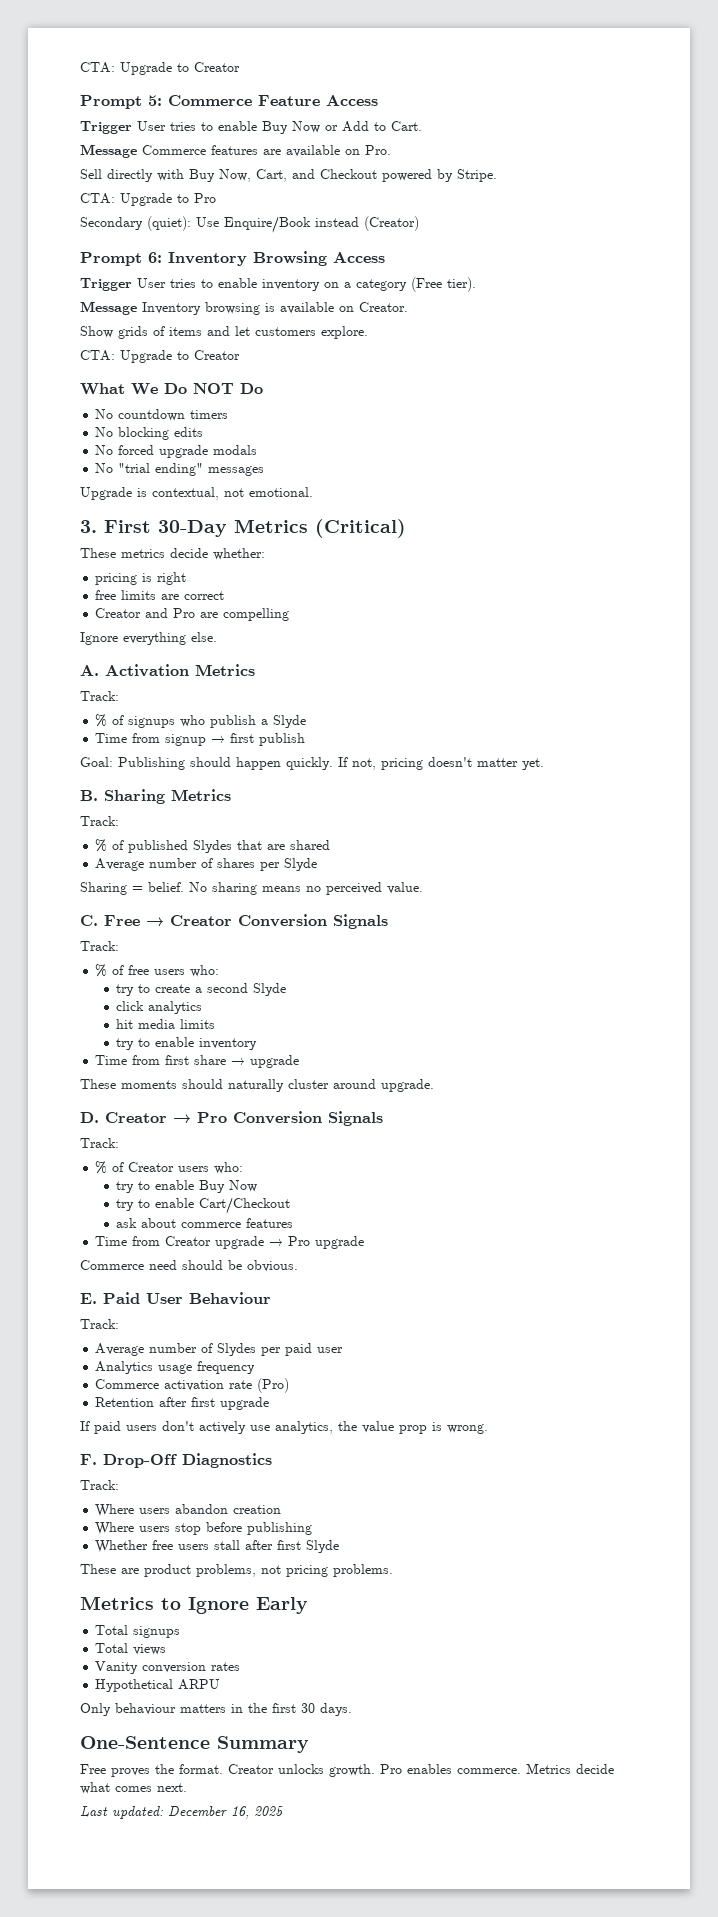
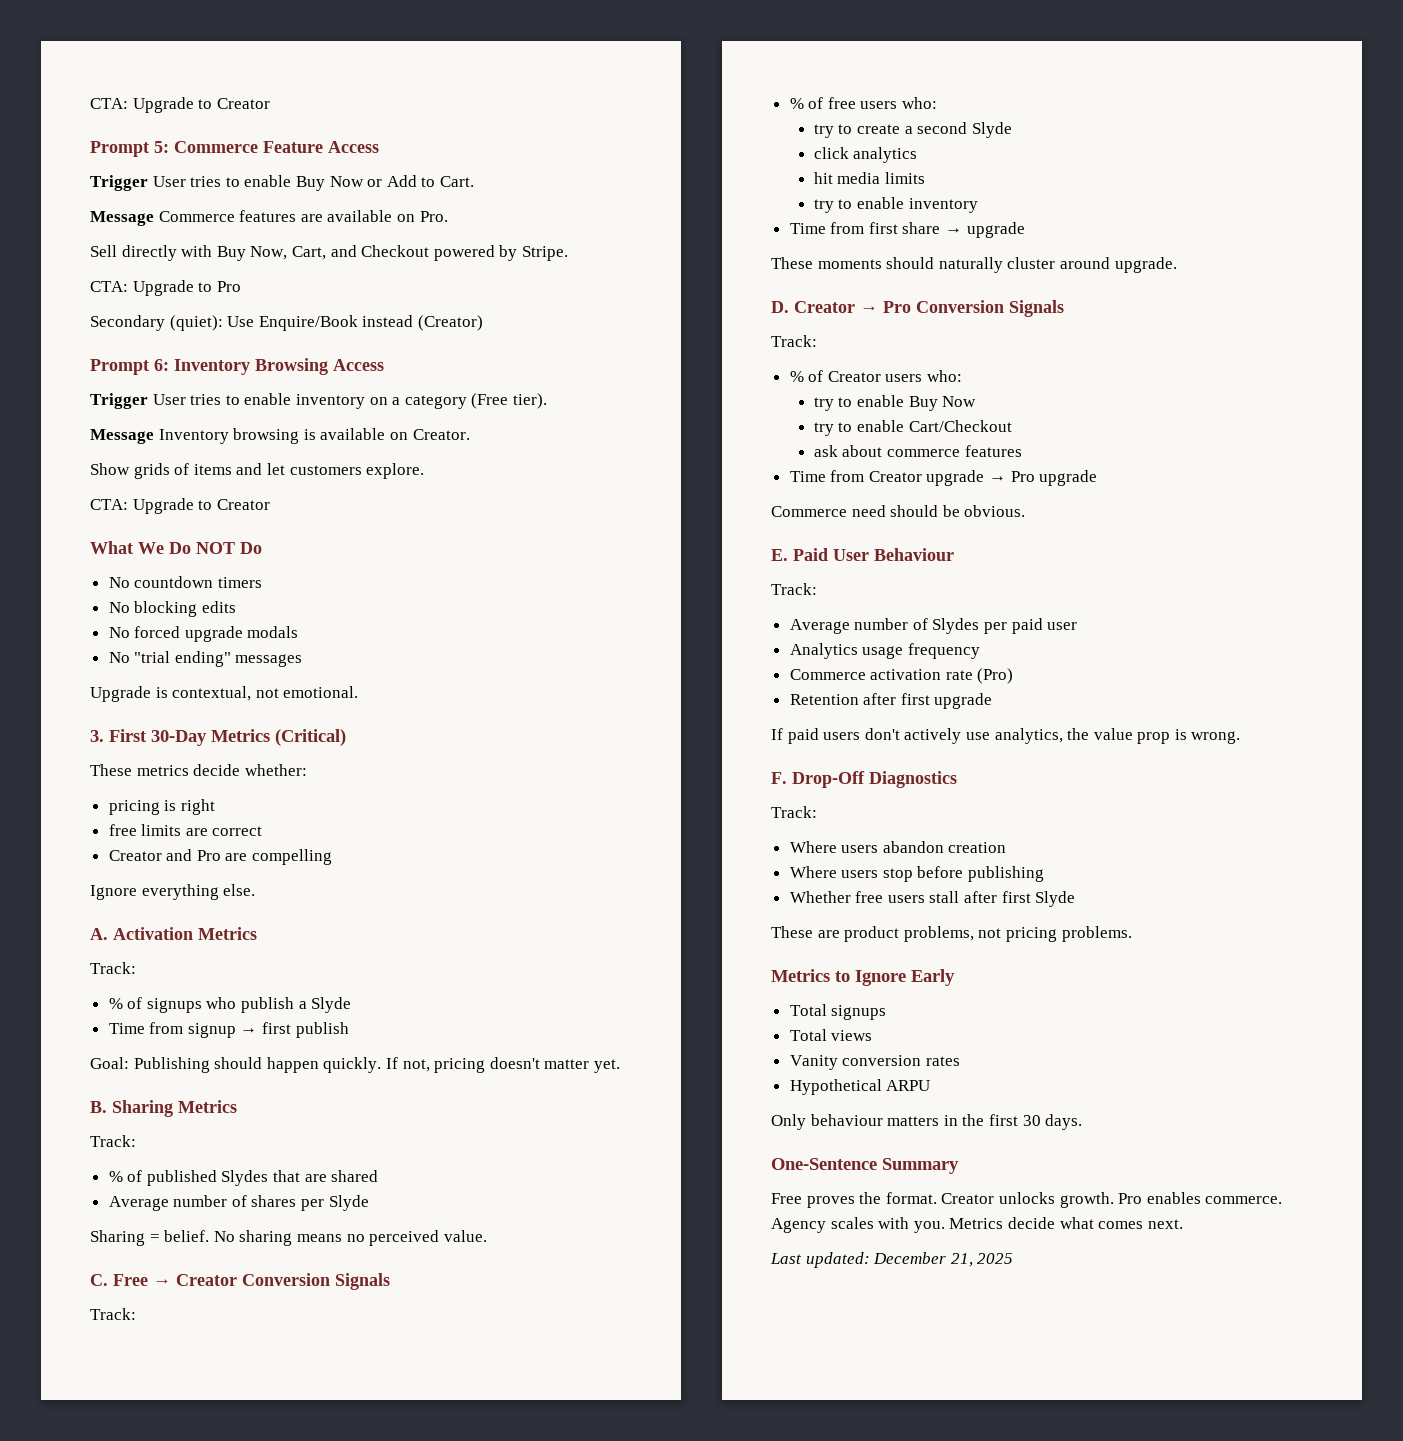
+ Agency scales with you.
- Last updated: December 16, 2025
+ Last updated: December 21, 2025

